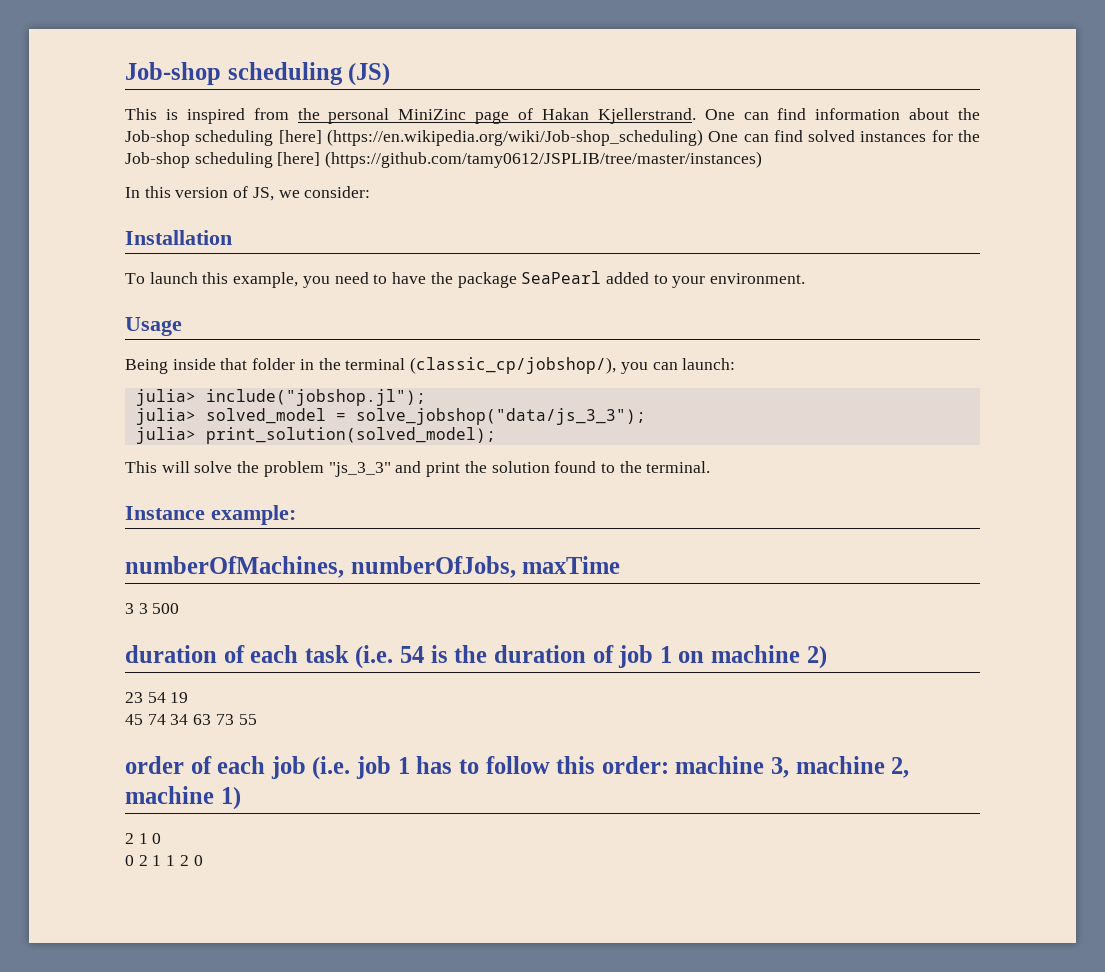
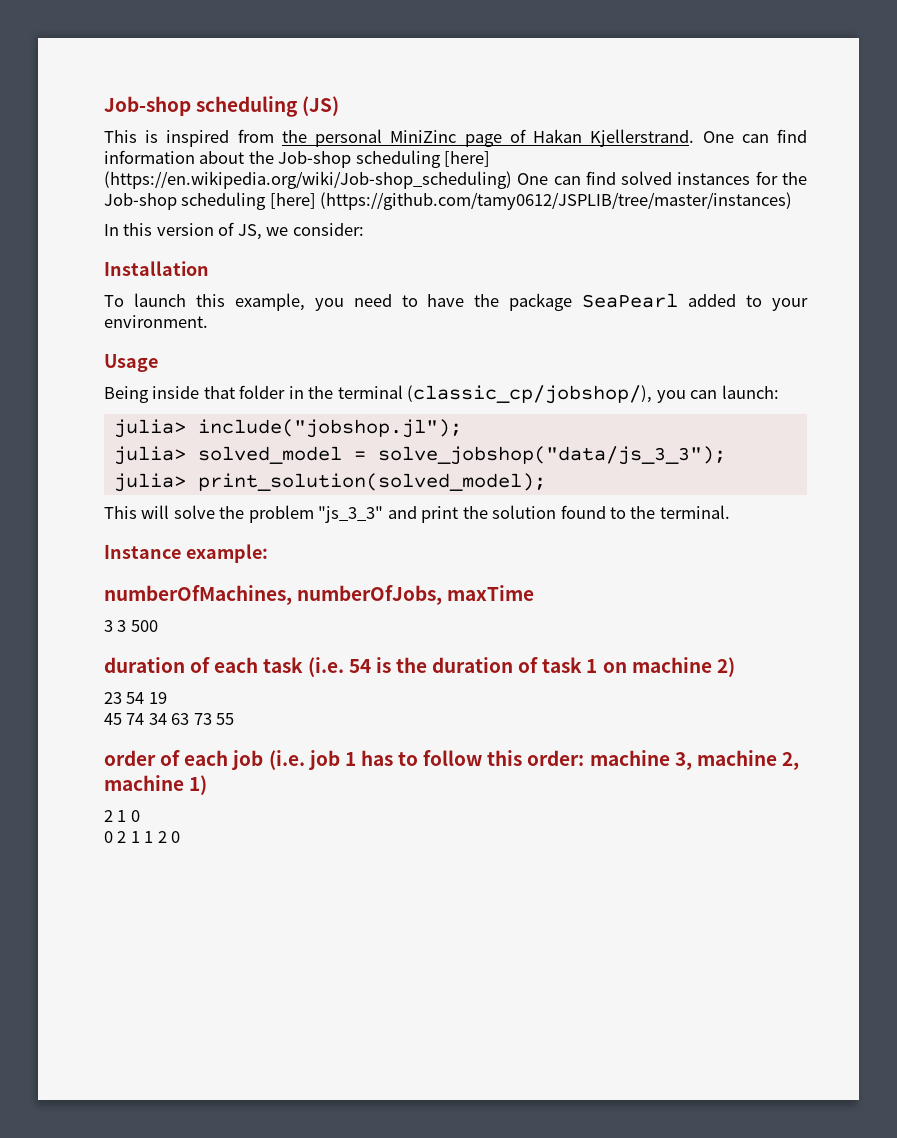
- duration of each task (i.e. 54 is the duration of job 1 on machine 2)
+ duration of each task (i.e. 54 is the duration of task 1 on machine 2)

